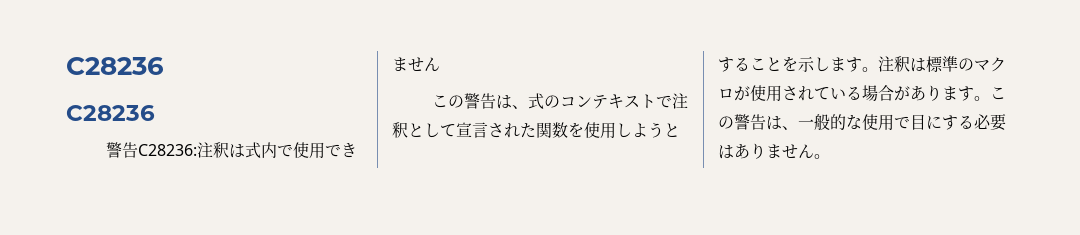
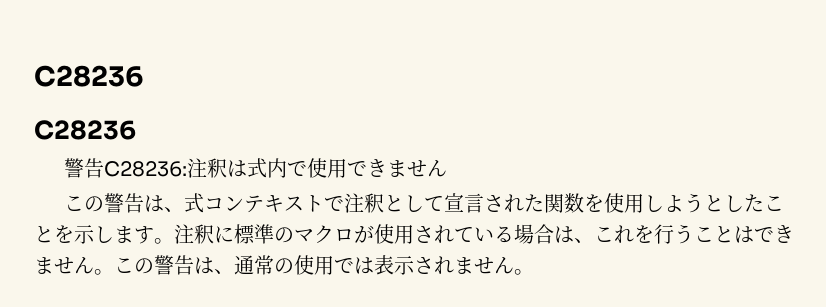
- この警告は、式のコンテキストで注釈として宣言された関数を使用しようとすることを示します。
+ この警告は、式コンテキストで注釈として宣言された関数を使用しようとしたことを示します。
- 注釈は標準のマクロが使用されている場合があります。この警告は、一般的な使用で目にする必要はありません。
+ 注釈に標準のマクロが使用されている場合は、これを行うことはできません。この警告は、通常の使用では表示されません。

